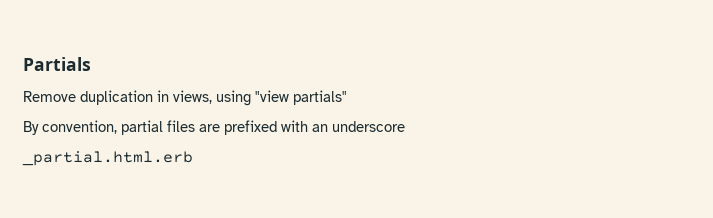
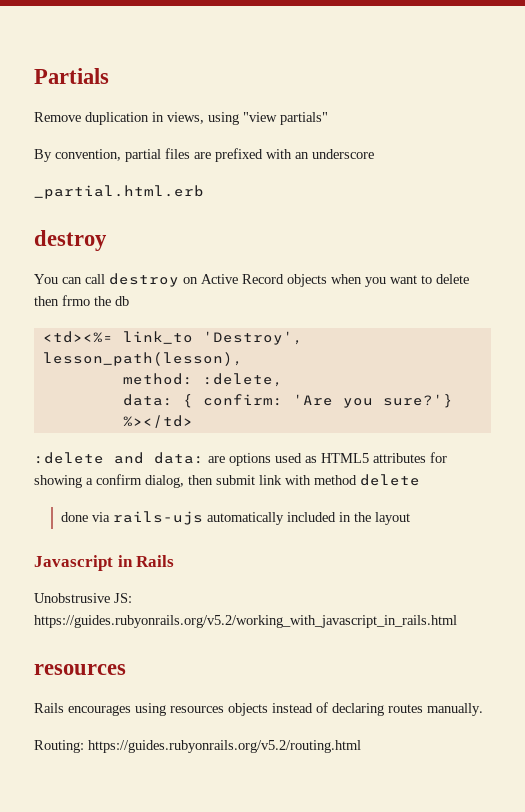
  _partial.html.erb
+ destroy
+ You can call destroy on Active Record objects when you want to delete then frmo the db
+ <td><%= link_to 'Destroy', lesson_path(lesson),
+ method: :delete,
+ data: { confirm: 'Are you sure?'} %></td>
+ :delete and data: are options used as HTML5 attributes for showing a confirm dialog, then submit link with method delete
+ done via rails-ujs automatically included in the layout
+ Javascript in Rails
+ Unobstrusive JS: https://guides.rubyonrails.org/v5.2/working_with_javascript_in_rails.html
+ resources
+ Rails encourages using resources objects instead of declaring routes manually.
+ Routing: https://guides.rubyonrails.org/v5.2/routing.html

